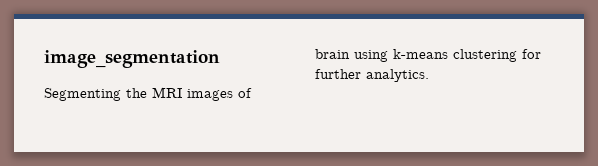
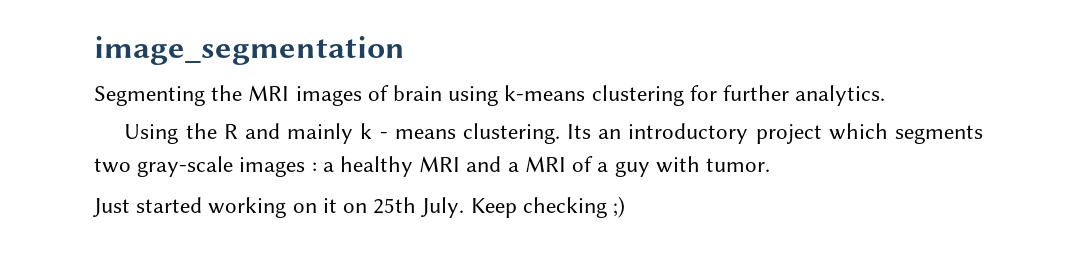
+ Using the R and mainly k - means clustering. Its an introductory project which segments two gray-scale images : a healthy MRI and a MRI of a guy with tumor.
+ Just started working on it on 25th July. Keep checking ;)

